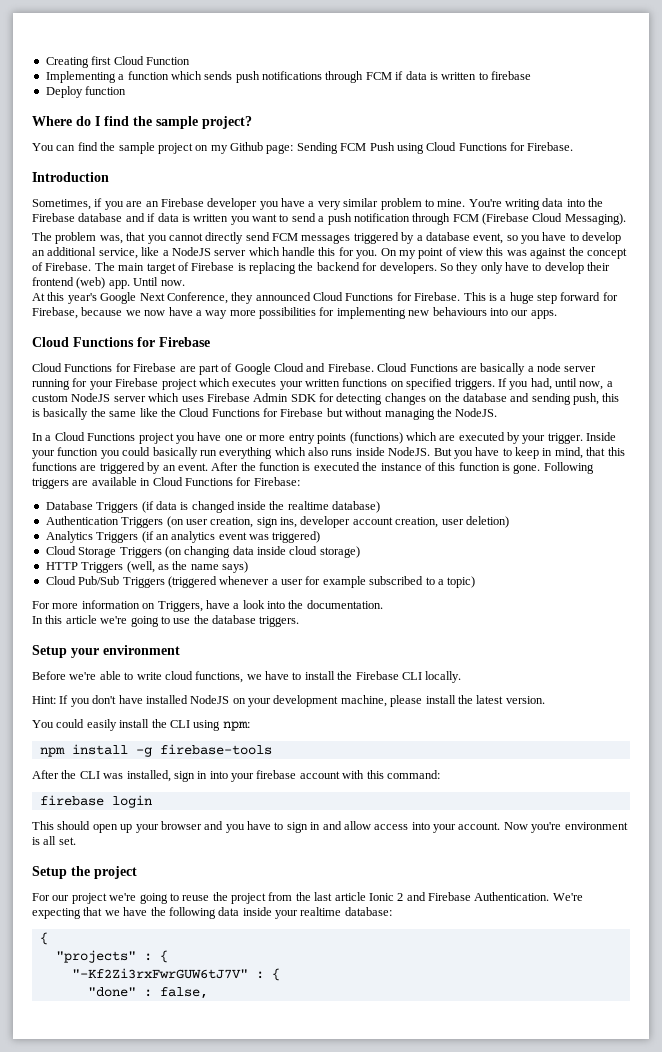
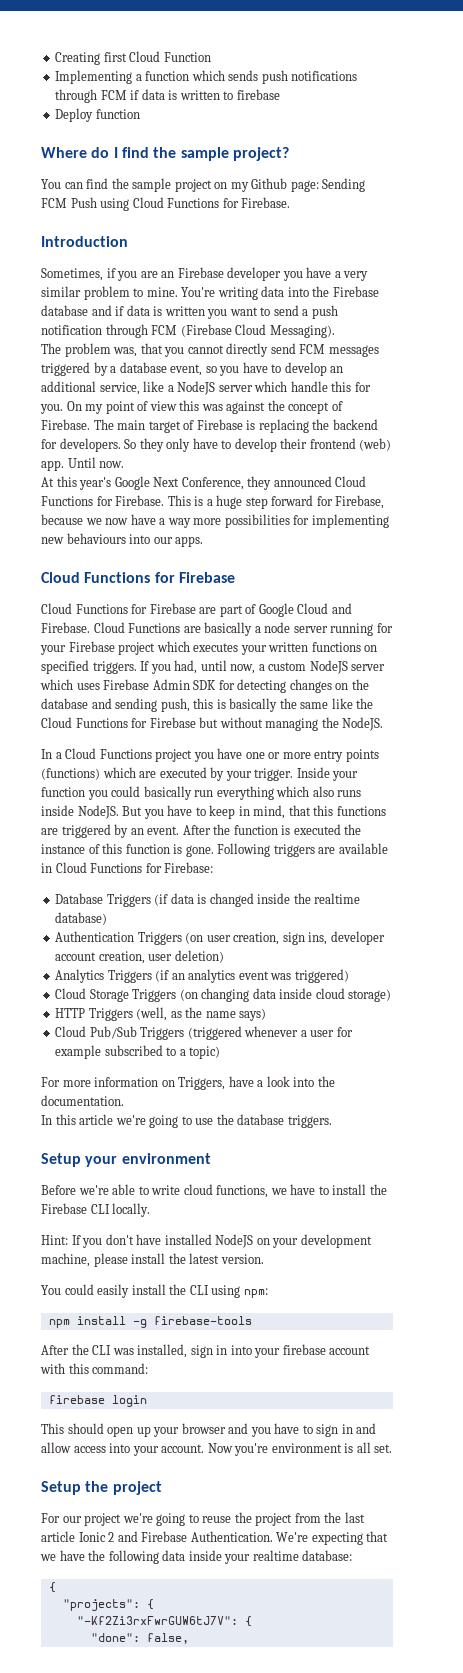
- "projects" : {
- "-Kf2Zi3rxFwrGUW6tJ7V" : {
- "done" : false,
+ "projects": {
+ "-Kf2Zi3rxFwrGUW6tJ7V": {
+ "done": false,

